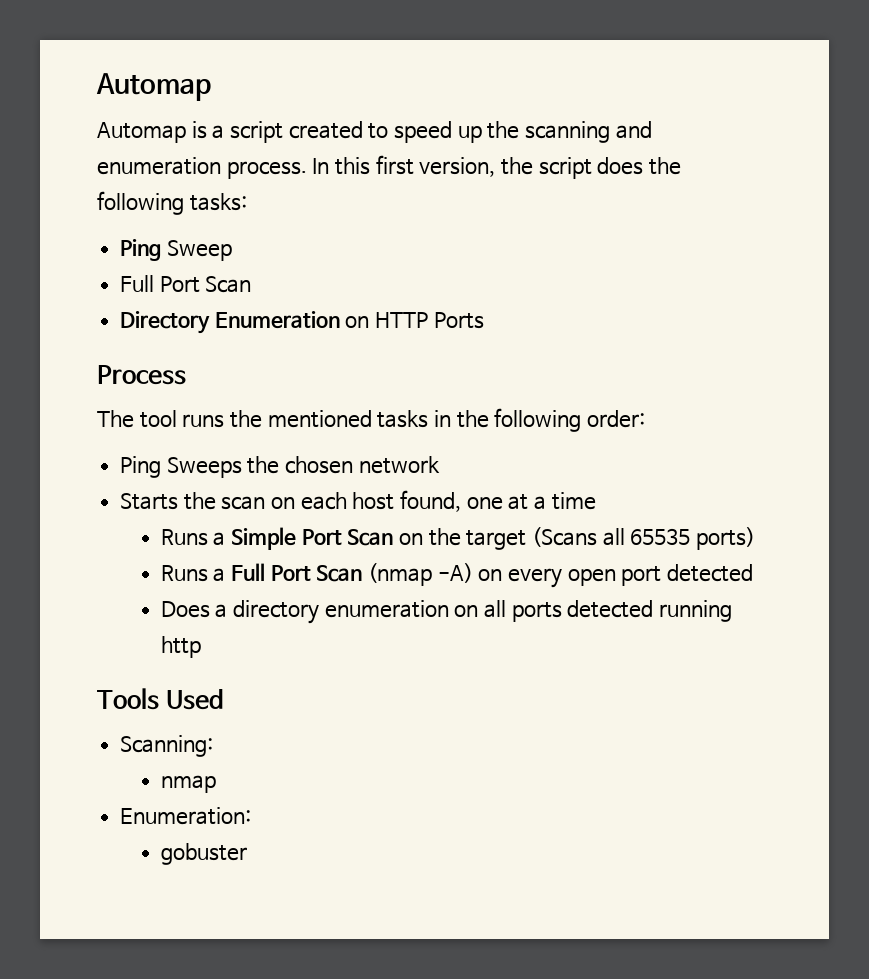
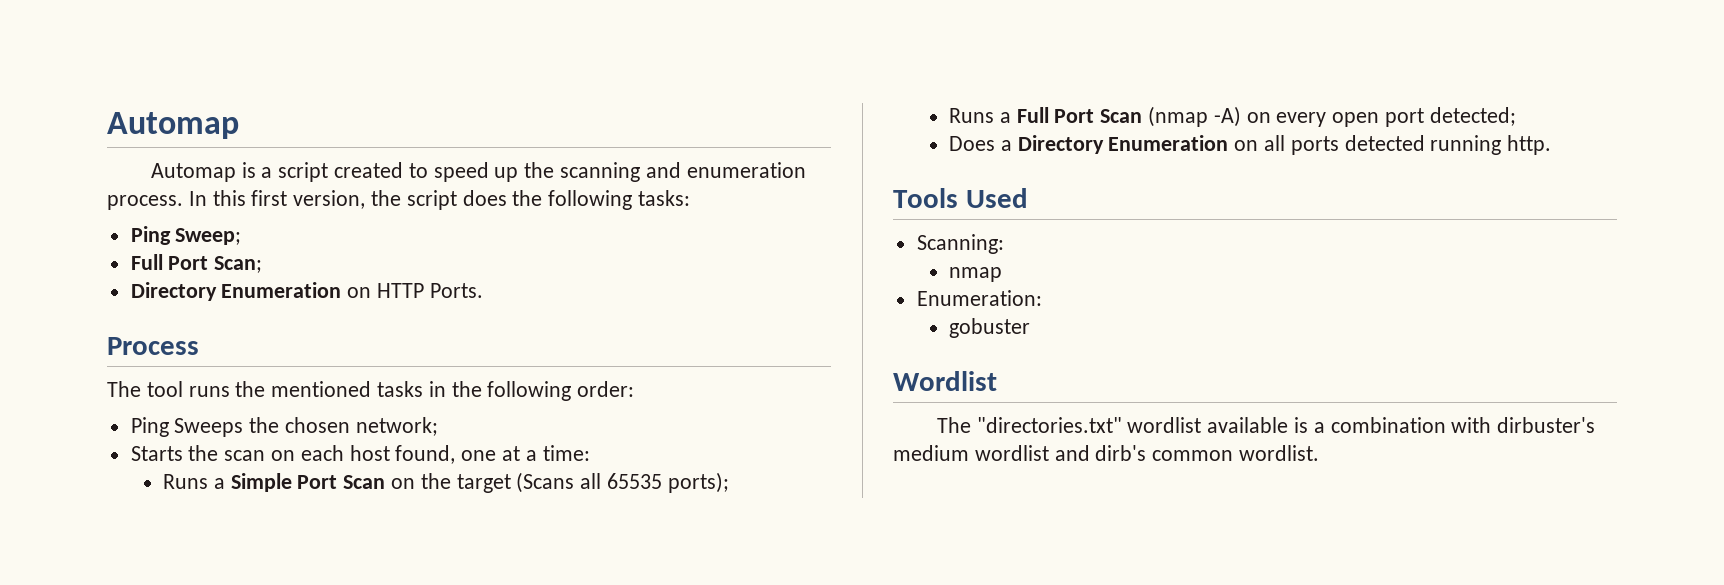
- Ping Sweep
- Full Port Scan
+ Ping Sweep;
+ Full Port Scan;
- Directory Enumeration on HTTP Ports
+ Directory Enumeration on HTTP Ports.
- Ping Sweeps the chosen network
+ Ping Sweeps the chosen network;
- Starts the scan on each host found, one at a time
+ Starts the scan on each host found, one at a time:
- Runs a Simple Port Scan on the target (Scans all 65535 ports)
+ Runs a Simple Port Scan on the target (Scans all 65535 ports);
- Runs a Full Port Scan (nmap -A) on every open port detected
+ Runs a Full Port Scan (nmap -A) on every open port detected;
- Does a directory enumeration on all ports detected running http
+ Does a Directory Enumeration on all ports detected running http.
+ Wordlist
+ The "directories.txt" wordlist available is a combination with dirbuster's medium wordlist and dirb's common wordlist.

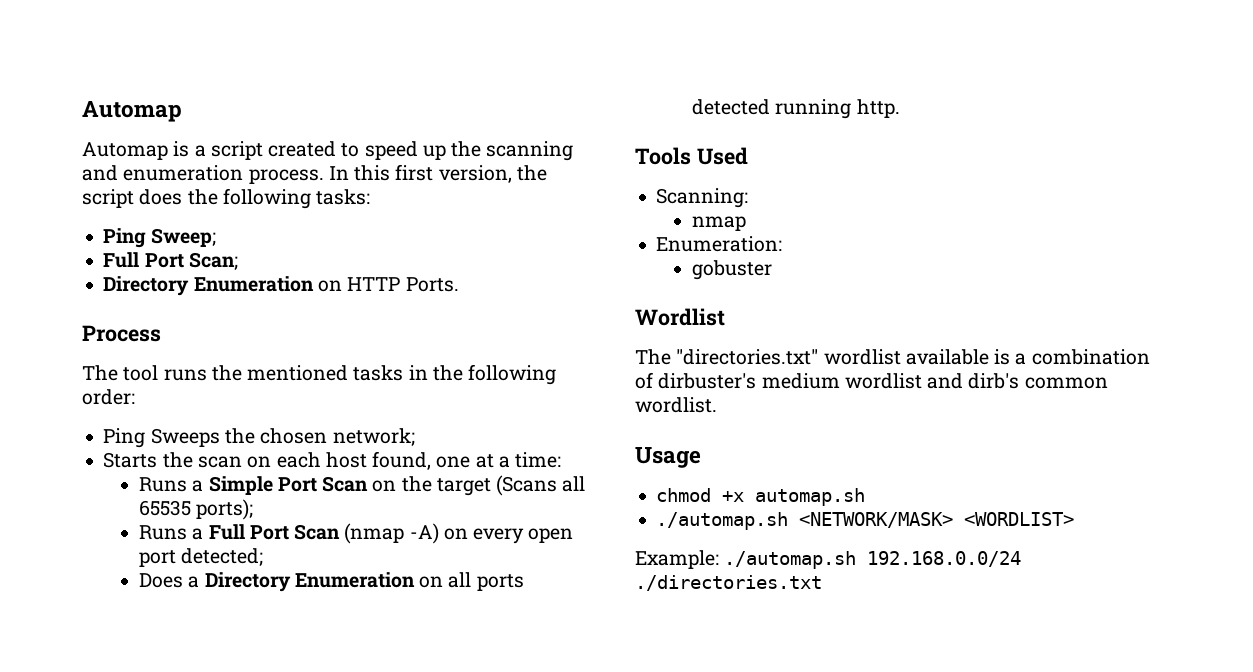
- The "directories.txt" wordlist available is a combination with dirbuster's medium wordlist and dirb's common wordlist.
+ The "directories.txt" wordlist available is a combination of dirbuster's medium wordlist and dirb's common wordlist.
+ Usage
+ chmod +x automap.sh
+ ./automap.sh <NETWORK/MASK> <WORDLIST>
+ Example: ./automap.sh 192.168.0.0/24 ./directories.txt

